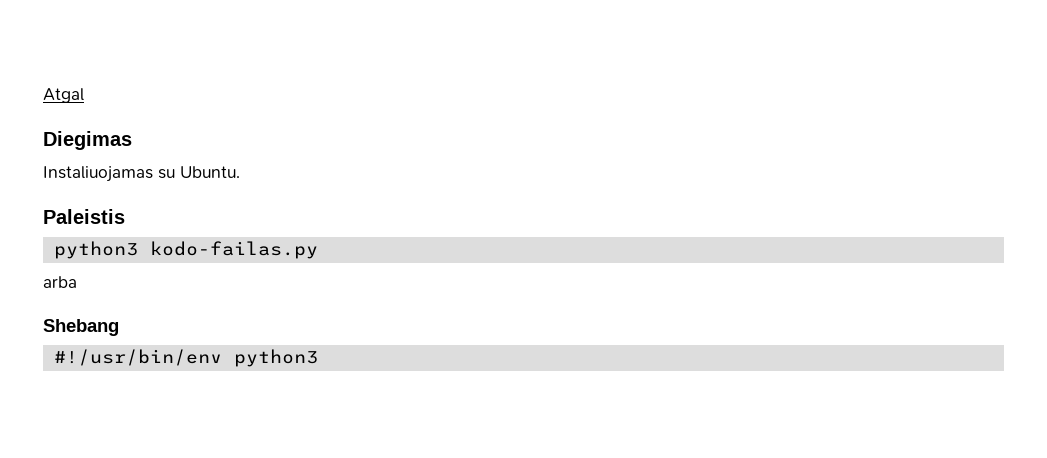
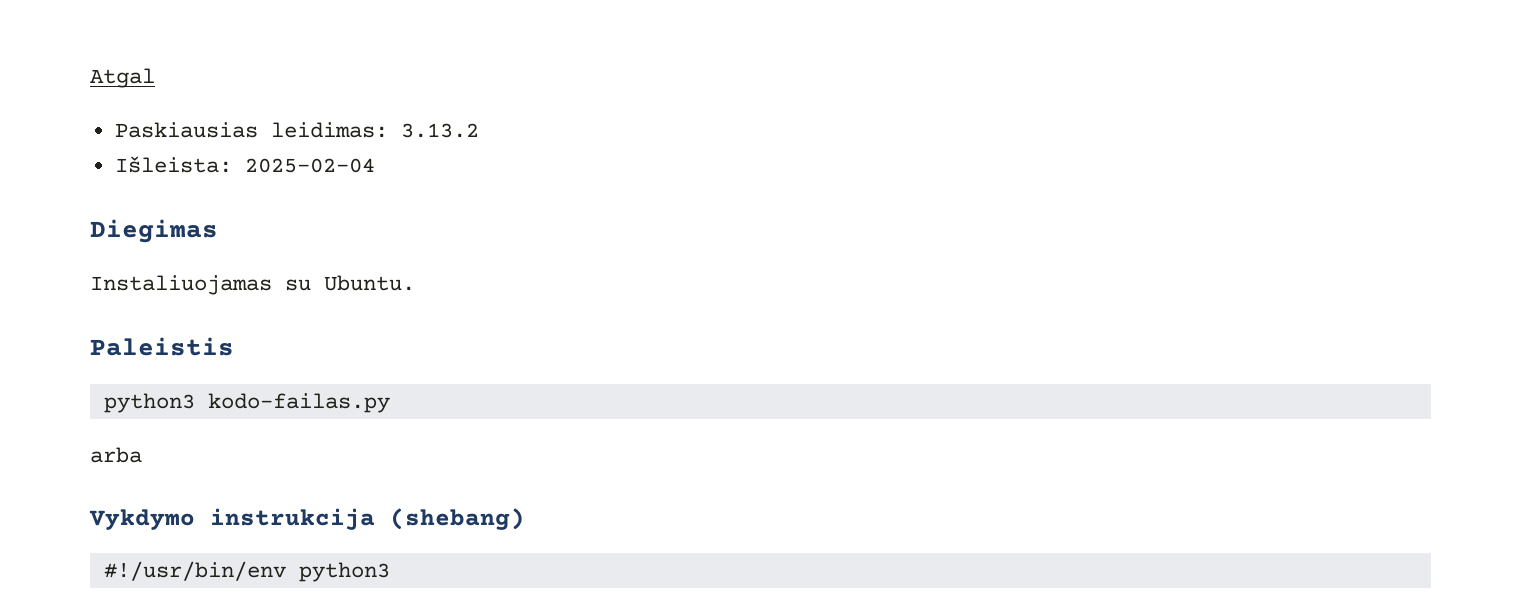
+ Paskiausias leidimas: 3.13.2
+ Išleista: 2025-02-04
- Shebang
+ Vykdymo instrukcija (shebang)

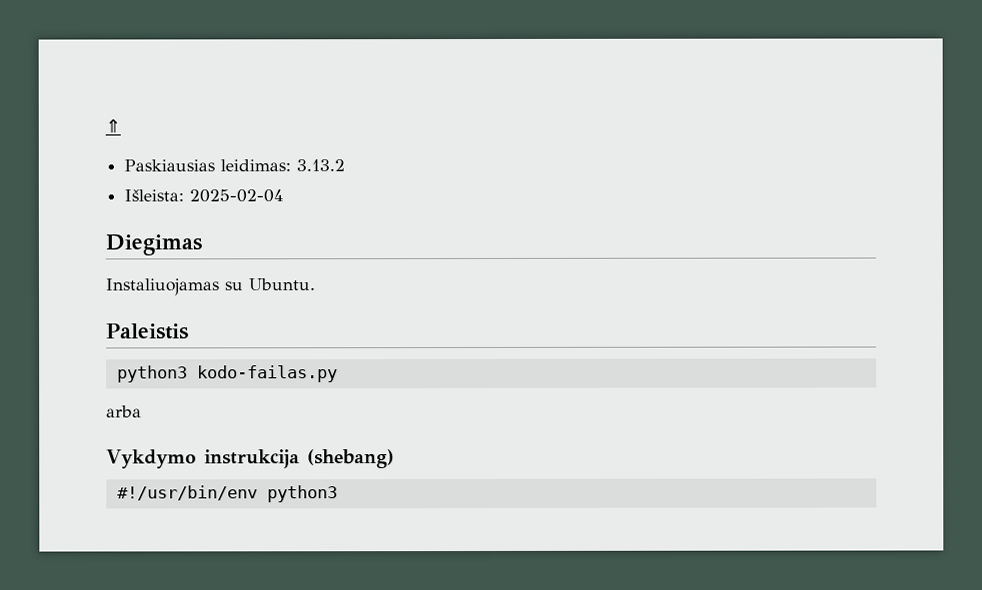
- Atgal
+ ⇑

